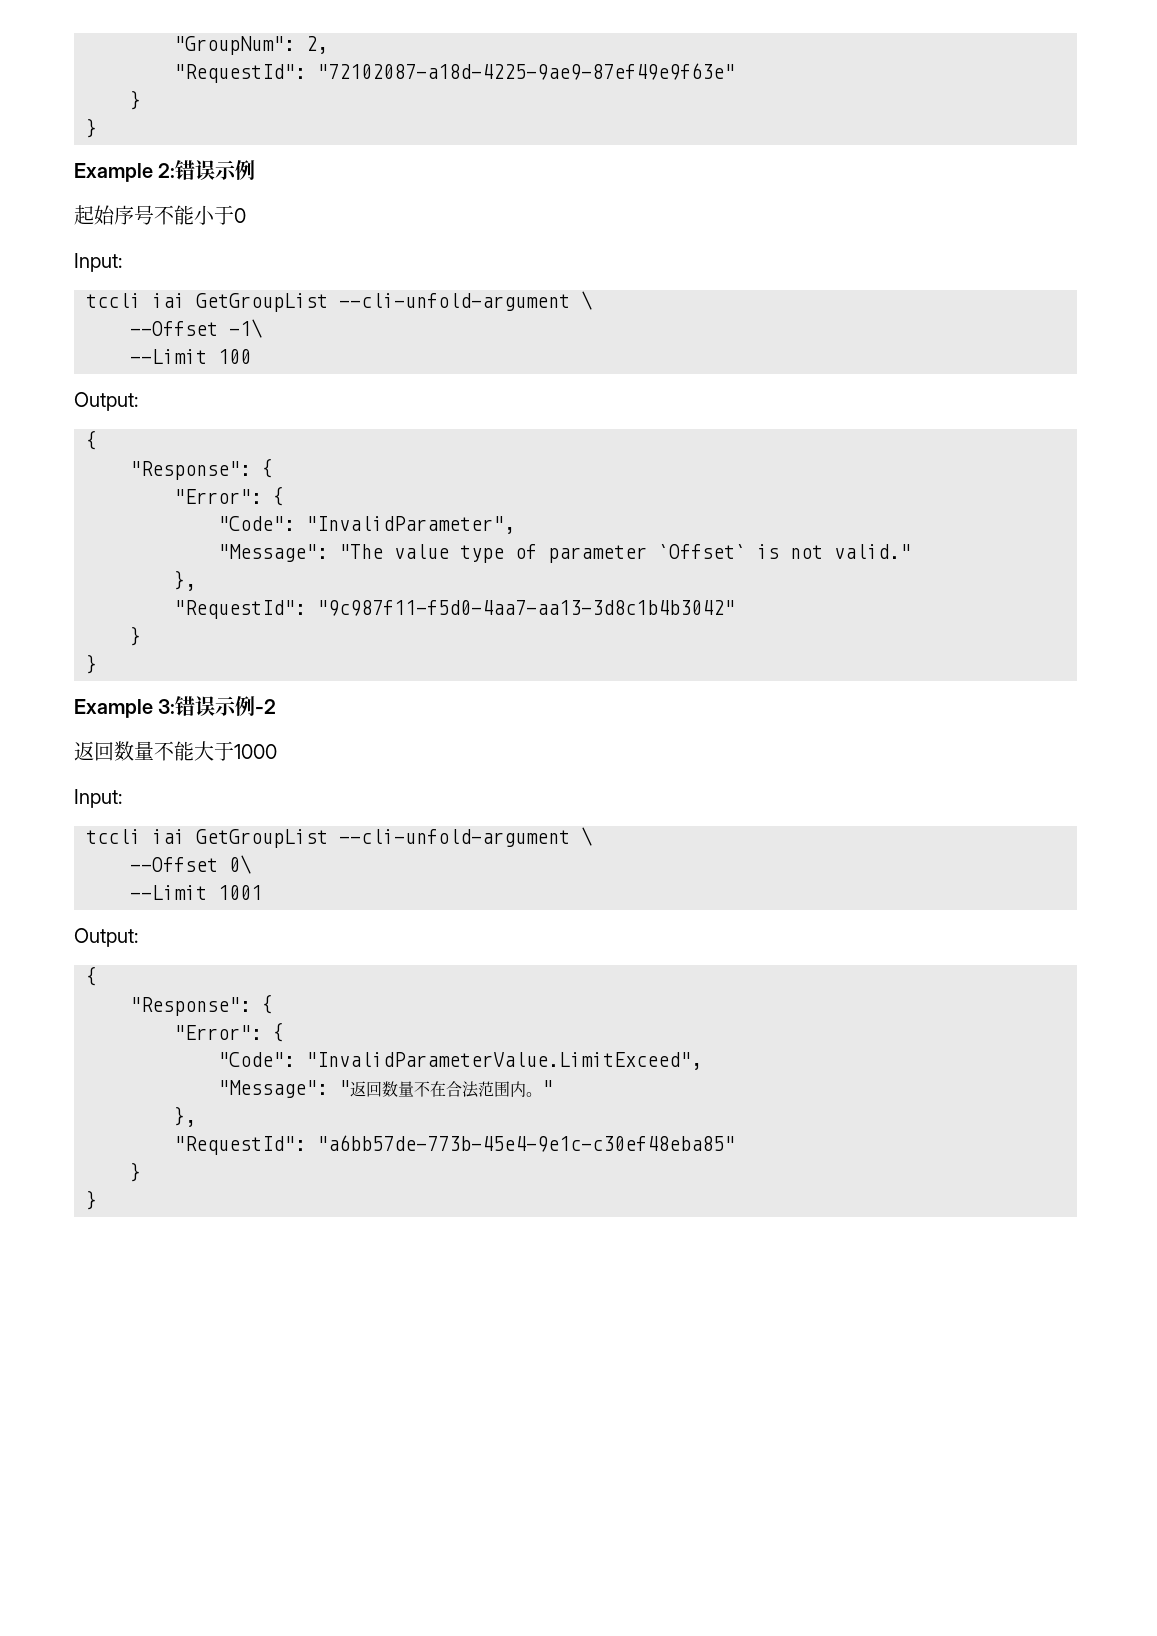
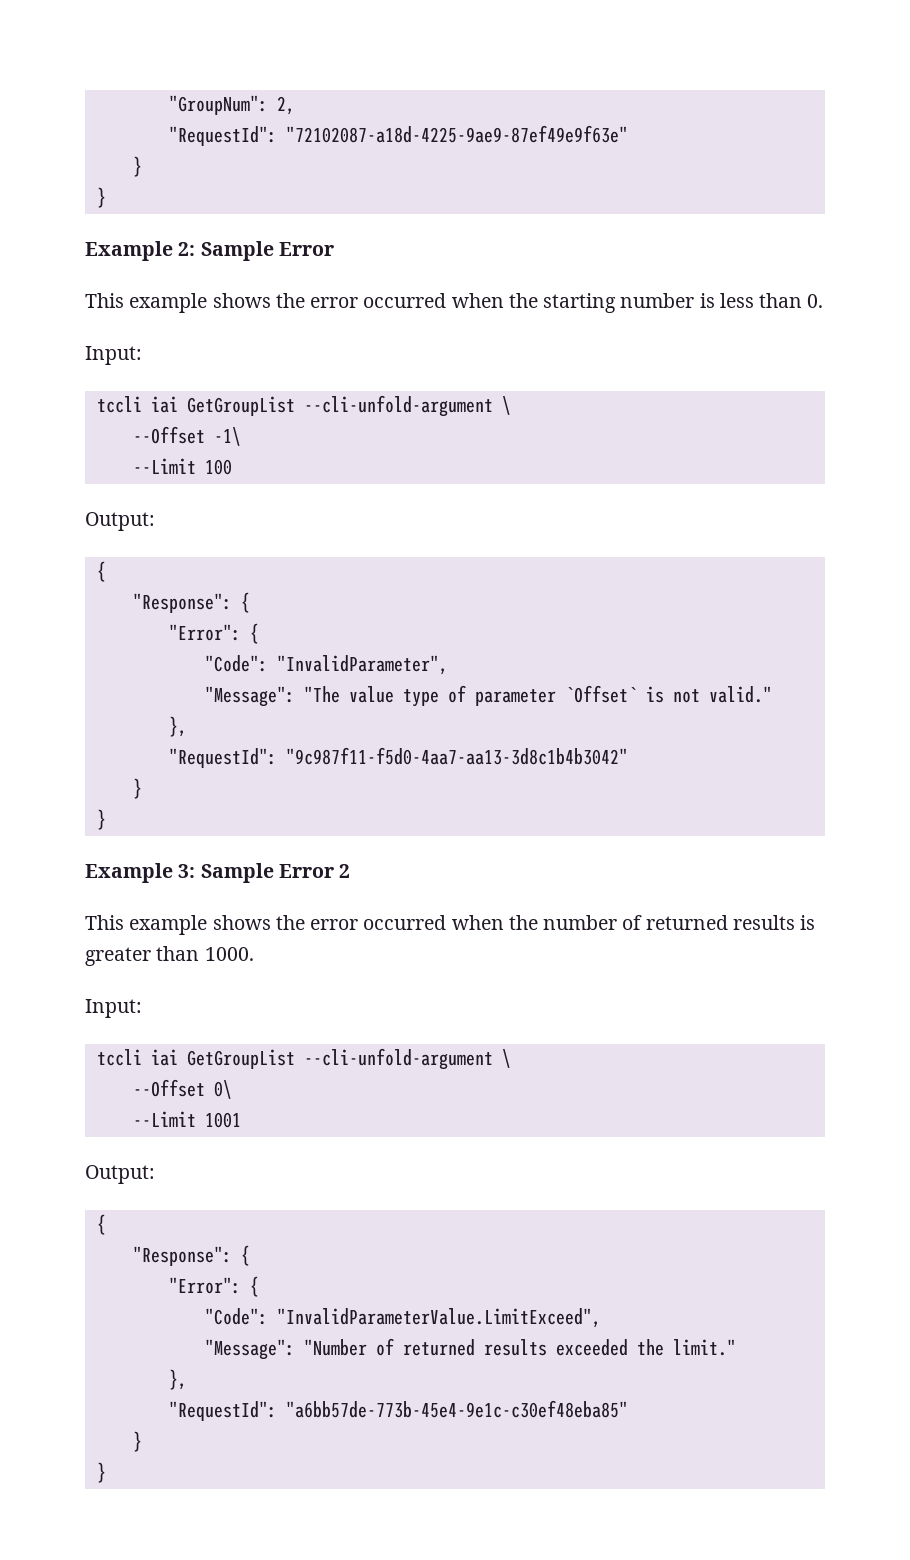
- Example 2:错误示例
- 起始序号不能小于0
+ Example 2: Sample Error
+ This example shows the error occurred when the starting number is less than 0.
- Example 3:错误示例-2
- 返回数量不能大于1000
+ Example 3: Sample Error 2
+ This example shows the error occurred when the number of returned results is greater than 1000.
- "Message": "返回数量不在合法范围内。"
+ "Message": "Number of returned results exceeded the limit."

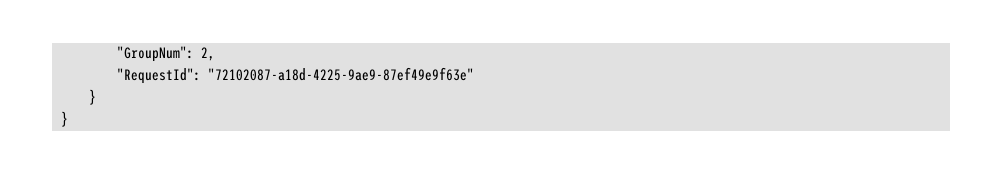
- Example 2: Sample Error
- This example shows the error occurred when the starting number is less than 0.
- Input:
- tccli iai GetGroupList --cli-unfold-argument \
- --Offset -1\
- --Limit 100
- Output:
- {
- "Response": {
- "Error": {
- "Code": "InvalidParameter",
- "Message": "The value type of parameter `Offset` is not valid."
- },
- "RequestId": "9c987f11-f5d0-4aa7-aa13-3d8c1b4b3042"
- }
- }
- Example 3: Sample Error 2
- This example shows the error occurred when the number of returned results is greater than 1000.
- Input:
- tccli iai GetGroupList --cli-unfold-argument \
- --Offset 0\
- --Limit 1001
- Output:
- {
- "Response": {
- "Error": {
- "Code": "InvalidParameterValue.LimitExceed",
- "Message": "Number of returned results exceeded the limit."
- },
- "RequestId": "a6bb57de-773b-45e4-9e1c-c30ef48eba85"
- }
- }

